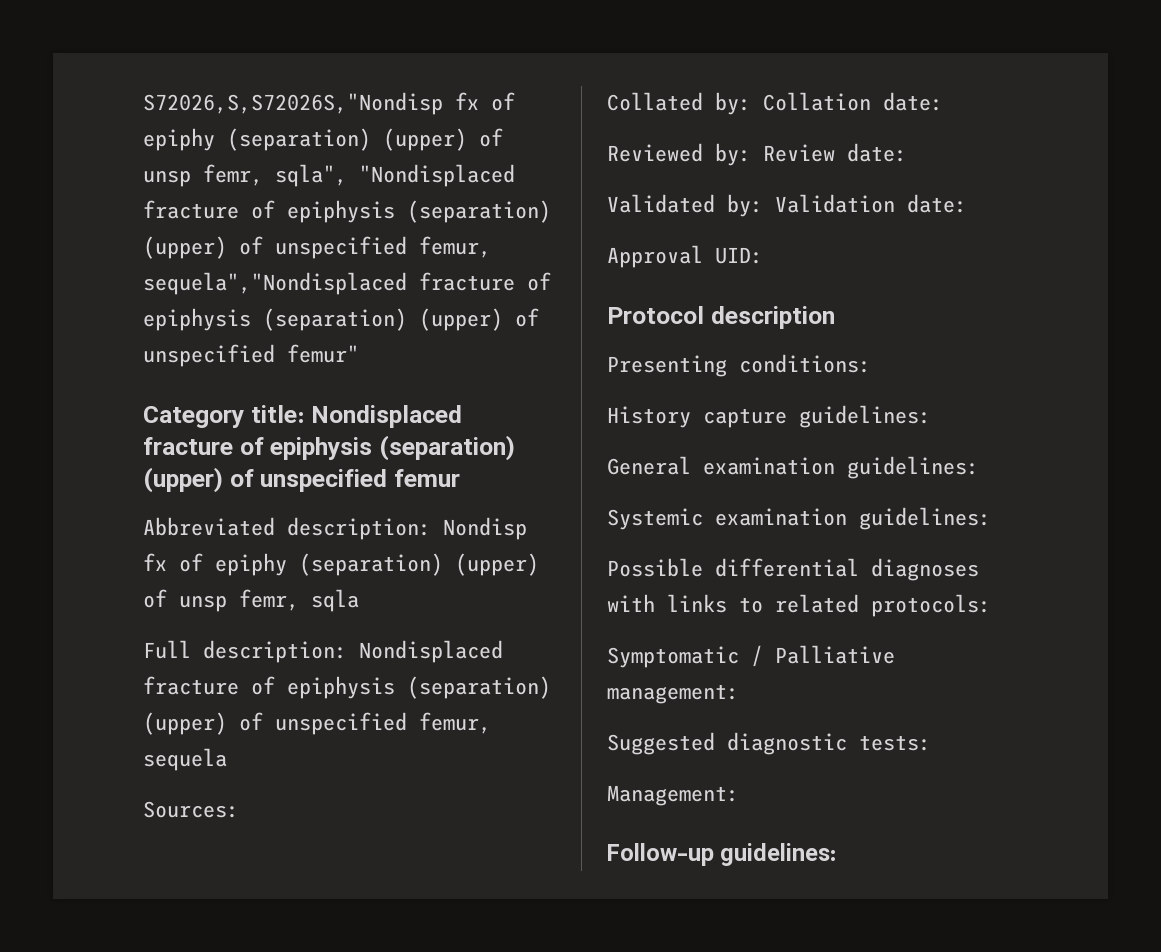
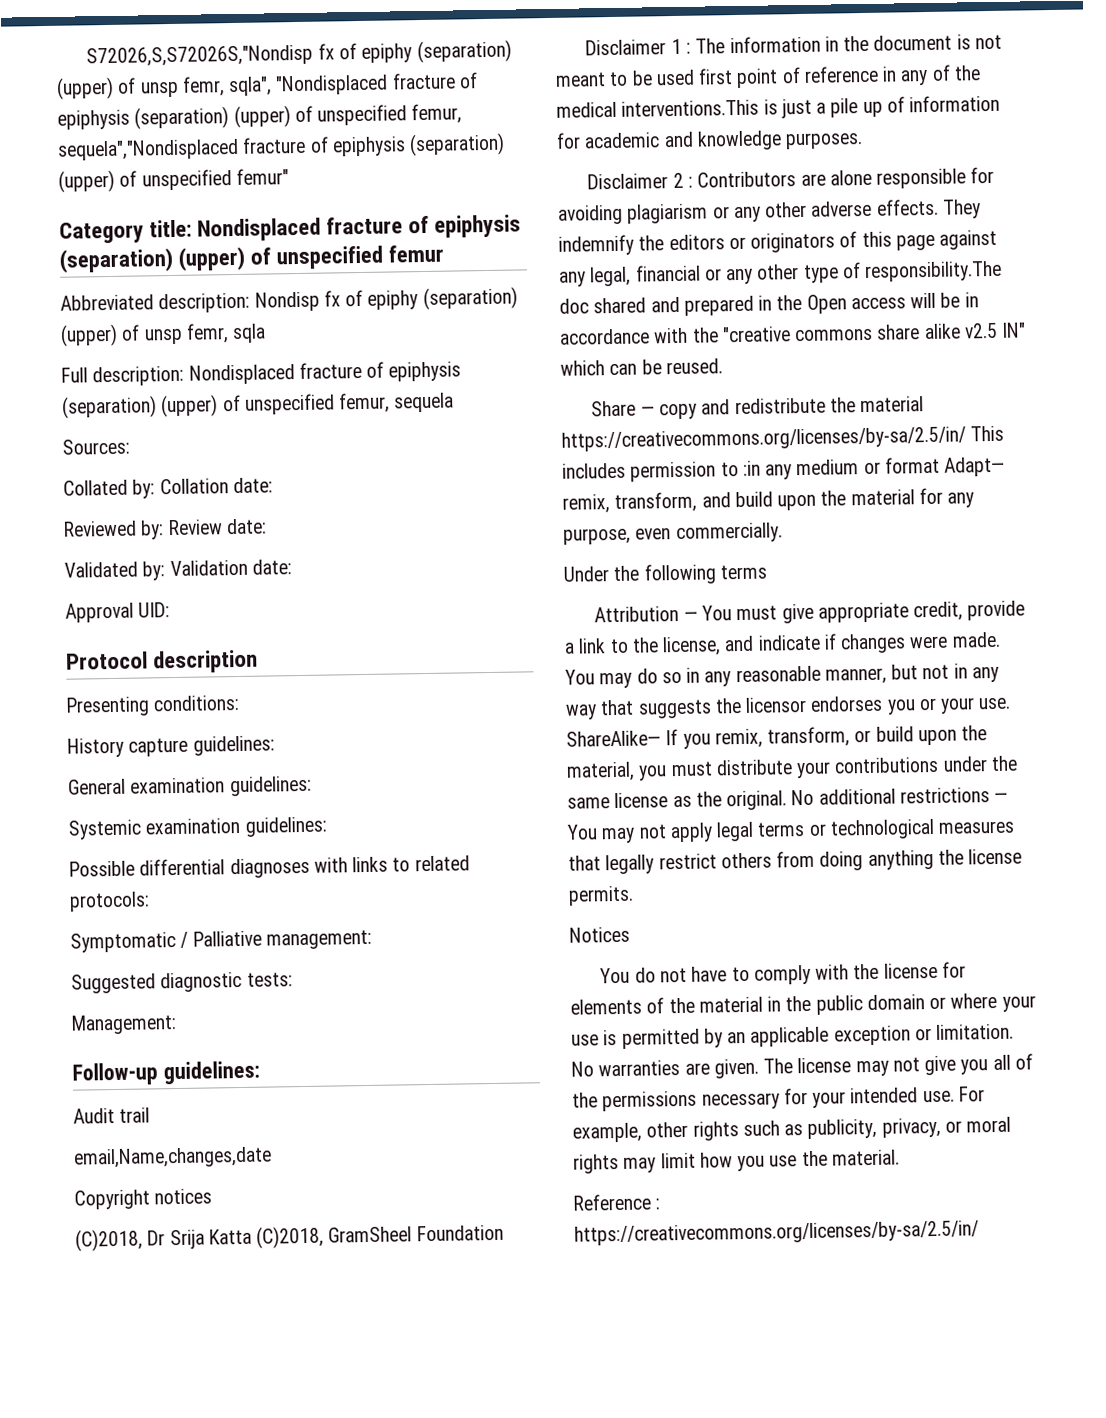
+ Audit trail
+ email,Name,changes,date
+ Copyright notices
+ (C)2018, Dr Srija Katta (C)2018, GramSheel Foundation
+ Disclaimer 1 : The information in the document is not meant to be used first point of reference in any of the medical interventions.This is just a pile up of information for academic and knowledge purposes.
+ Disclaimer 2 : Contributors are alone responsible for avoiding plagiarism or any other adverse effects. They indemnify the editors or originators of this page against any legal, financial or any other type of responsibility.The doc shared and prepared in the Open access will be in accordance with the "creative commons share alike v2.5 IN" which can be reused.
+ Share — copy and redistribute the material https://creativecommons.org/licenses/by-sa/2.5/in/ This includes permission to :in any medium or format Adapt— remix, transform, and build upon the material for any purpose, even commercially.
+ Under the following terms
+ Attribution — You must give appropriate credit, provide a link to the license, and indicate if changes were made. You may do so in any reasonable manner, but not in any way that suggests the licensor endorses you or your use. ShareAlike— If you remix, transform, or build upon the material, you must distribute your contributions under the same license as the original. No additional restrictions — You may not apply legal terms or technological measures that legally restrict others from doing anything the license permits.
+ Notices
+ You do not have to comply with the license for elements of the material in the public domain or where your use is permitted by an applicable exception or limitation. No warranties are given. The license may not give you all of the permissions necessary for your intended use. For example, other rights such as publicity, privacy, or moral rights may limit how you use the material.
+ Reference : https://creativecommons.org/licenses/by-sa/2.5/in/

